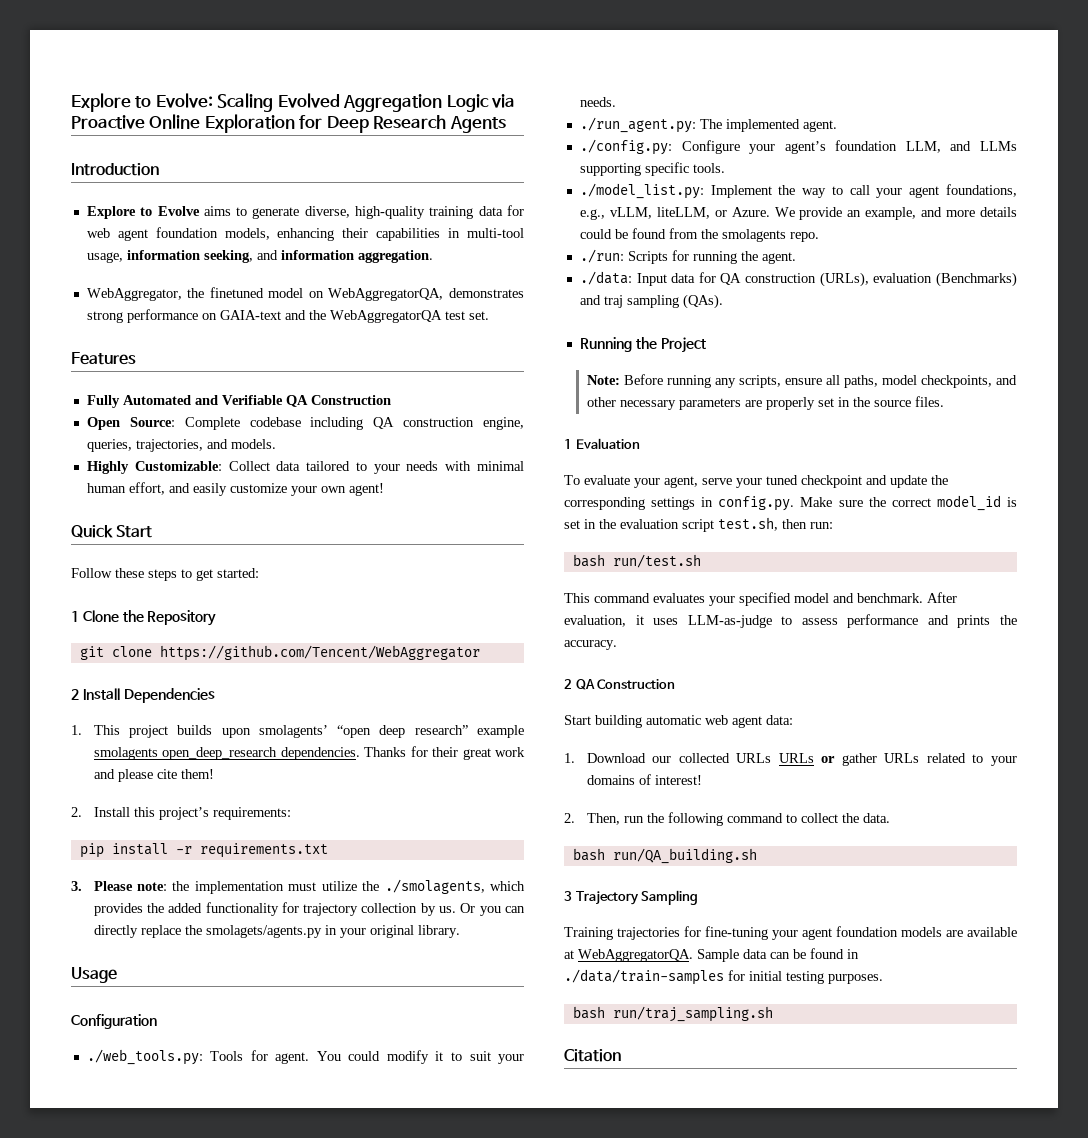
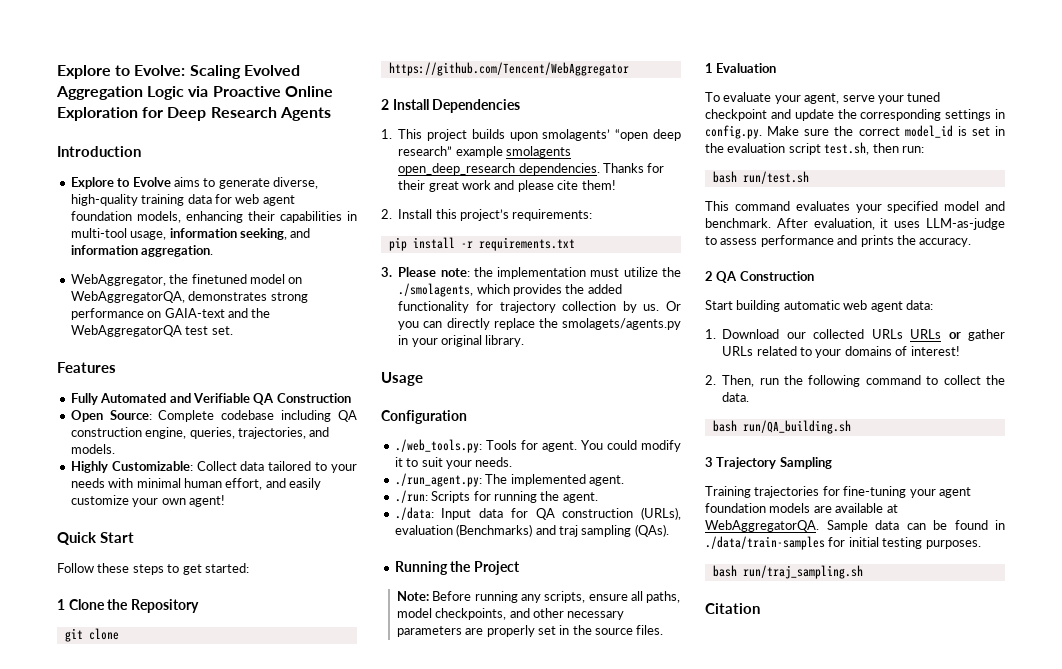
- ./config.py: Configure your agent’s foundation LLM, and LLMs supporting specific tools.
- ./model_list.py: Implement the way to call your agent foundations, e.g., vLLM, liteLLM, or Azure. We provide an example, and more details could be found from the smolagents repo.

